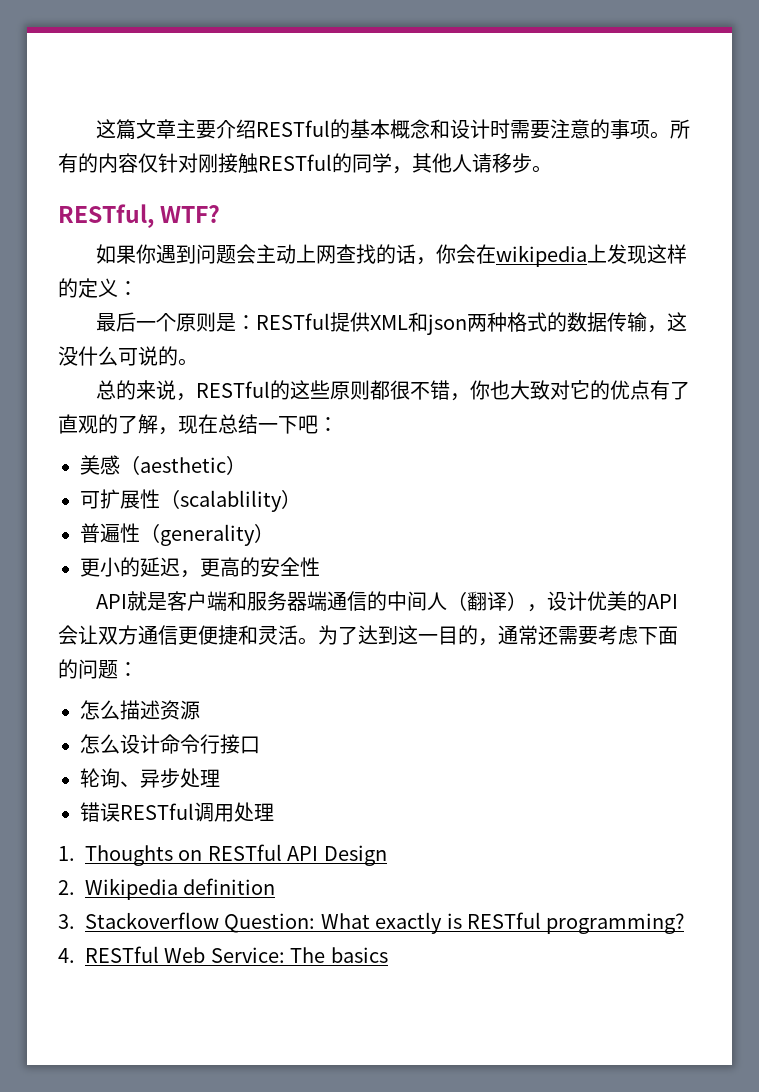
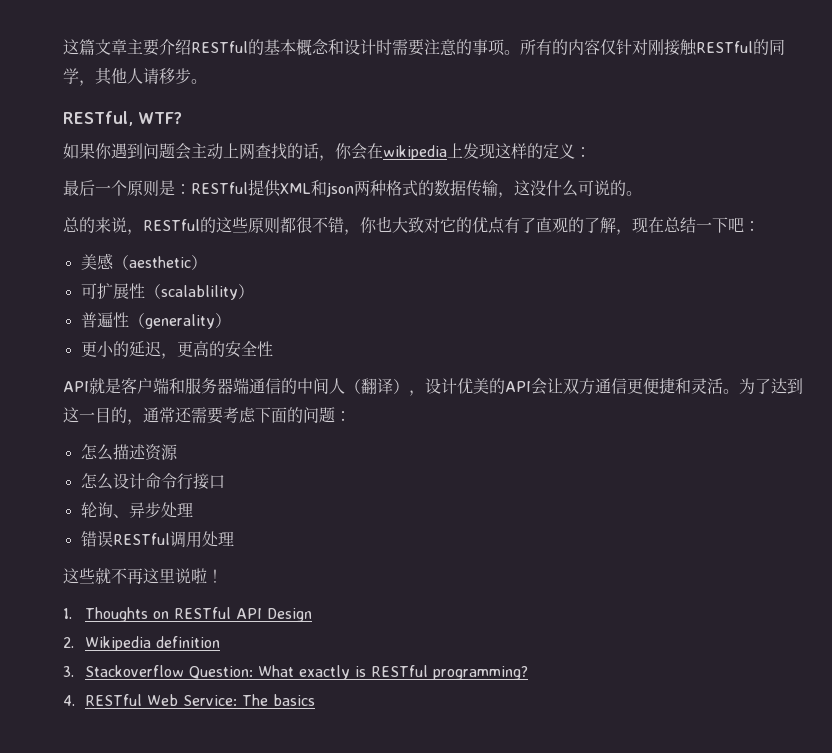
+ 这些就不再这里说啦！

